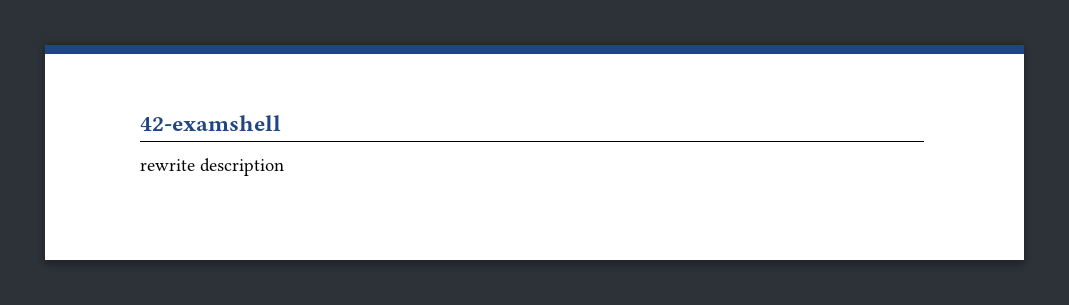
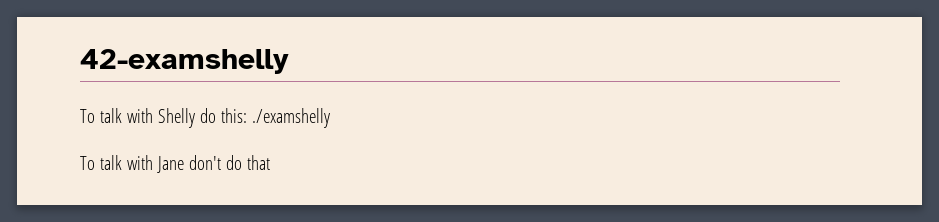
- 42-examshell
- rewrite description
+ 42-examshelly
+ To talk with Shelly do this: ./examshelly
+ To talk with Jane don't do that

